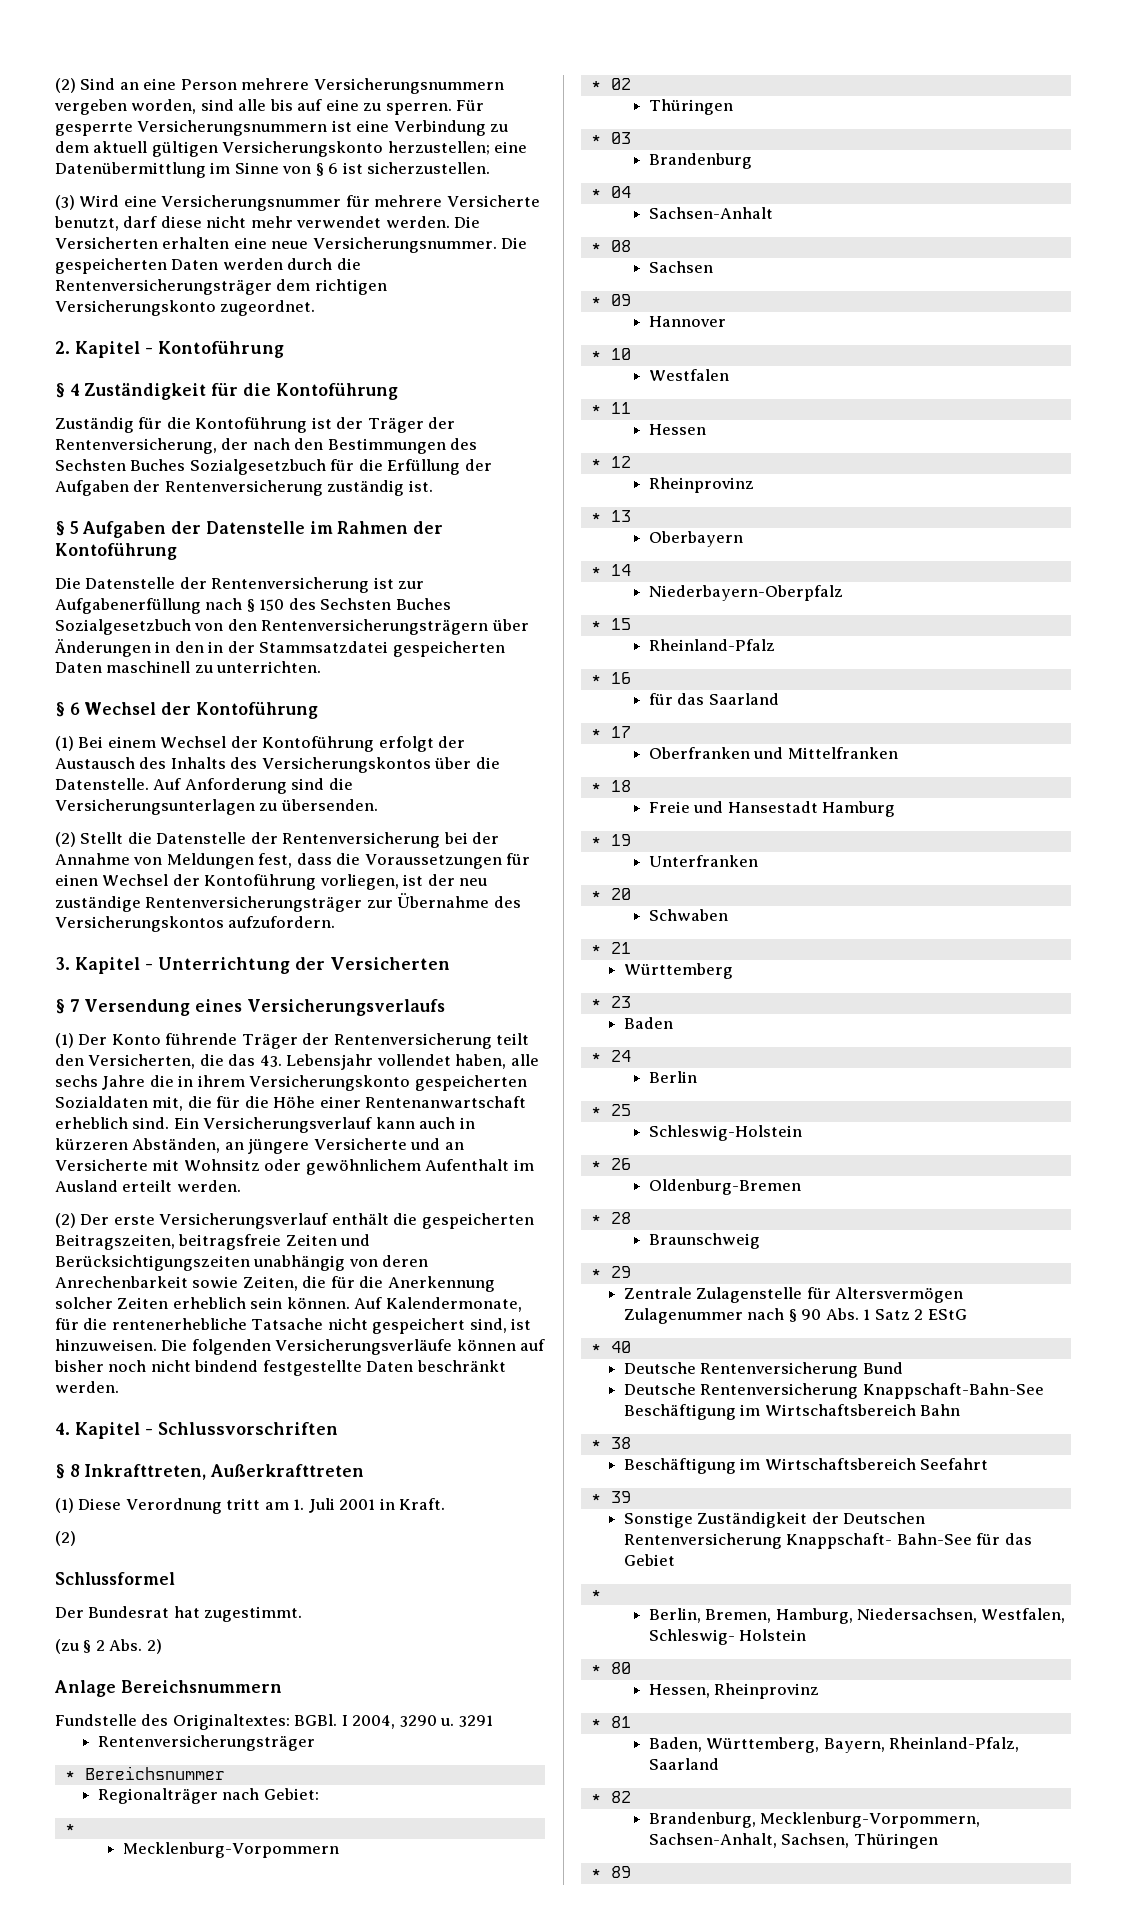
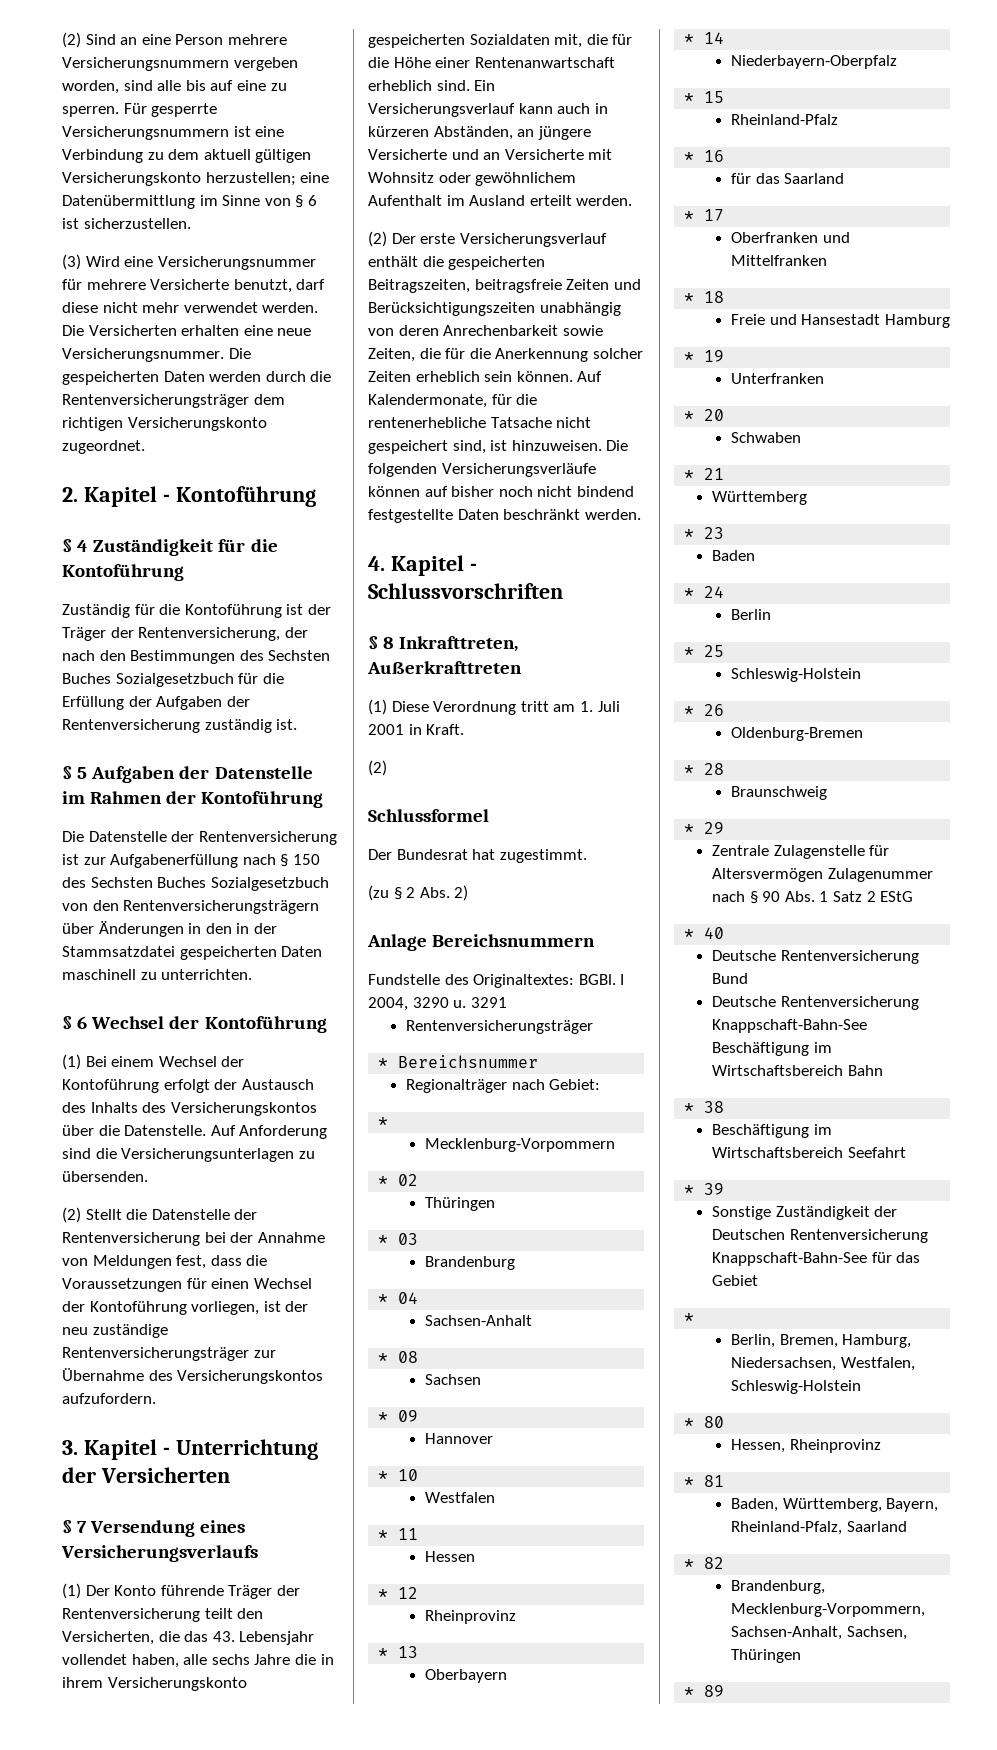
- Sonstige Zuständigkeit der Deutschen Rentenversicherung Knappschaft- Bahn-See für das Gebiet
+ Sonstige Zuständigkeit der Deutschen Rentenversicherung Knappschaft-Bahn-See für das Gebiet
- Berlin, Bremen, Hamburg, Niedersachsen, Westfalen, Schleswig- Holstein
+ Berlin, Bremen, Hamburg, Niedersachsen, Westfalen, Schleswig-Holstein

